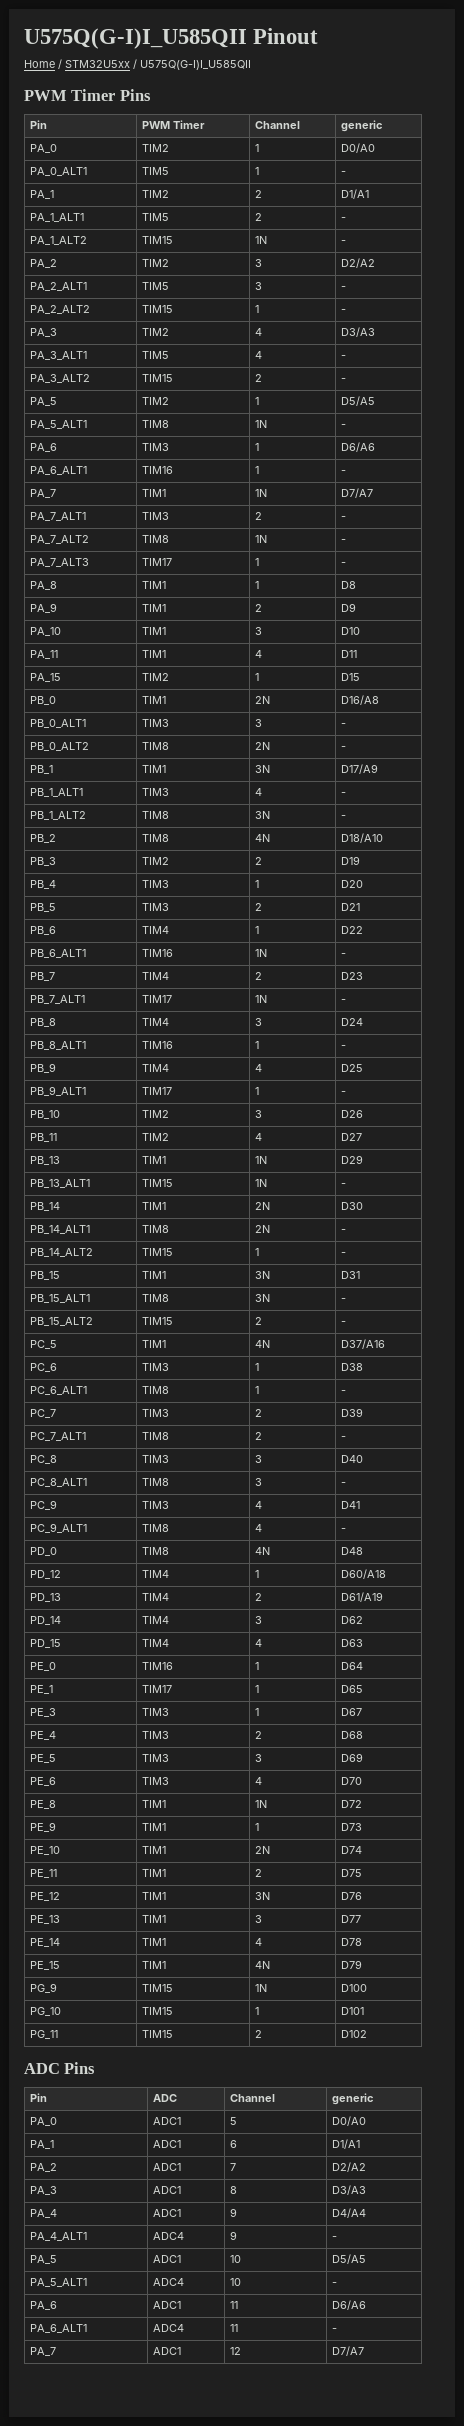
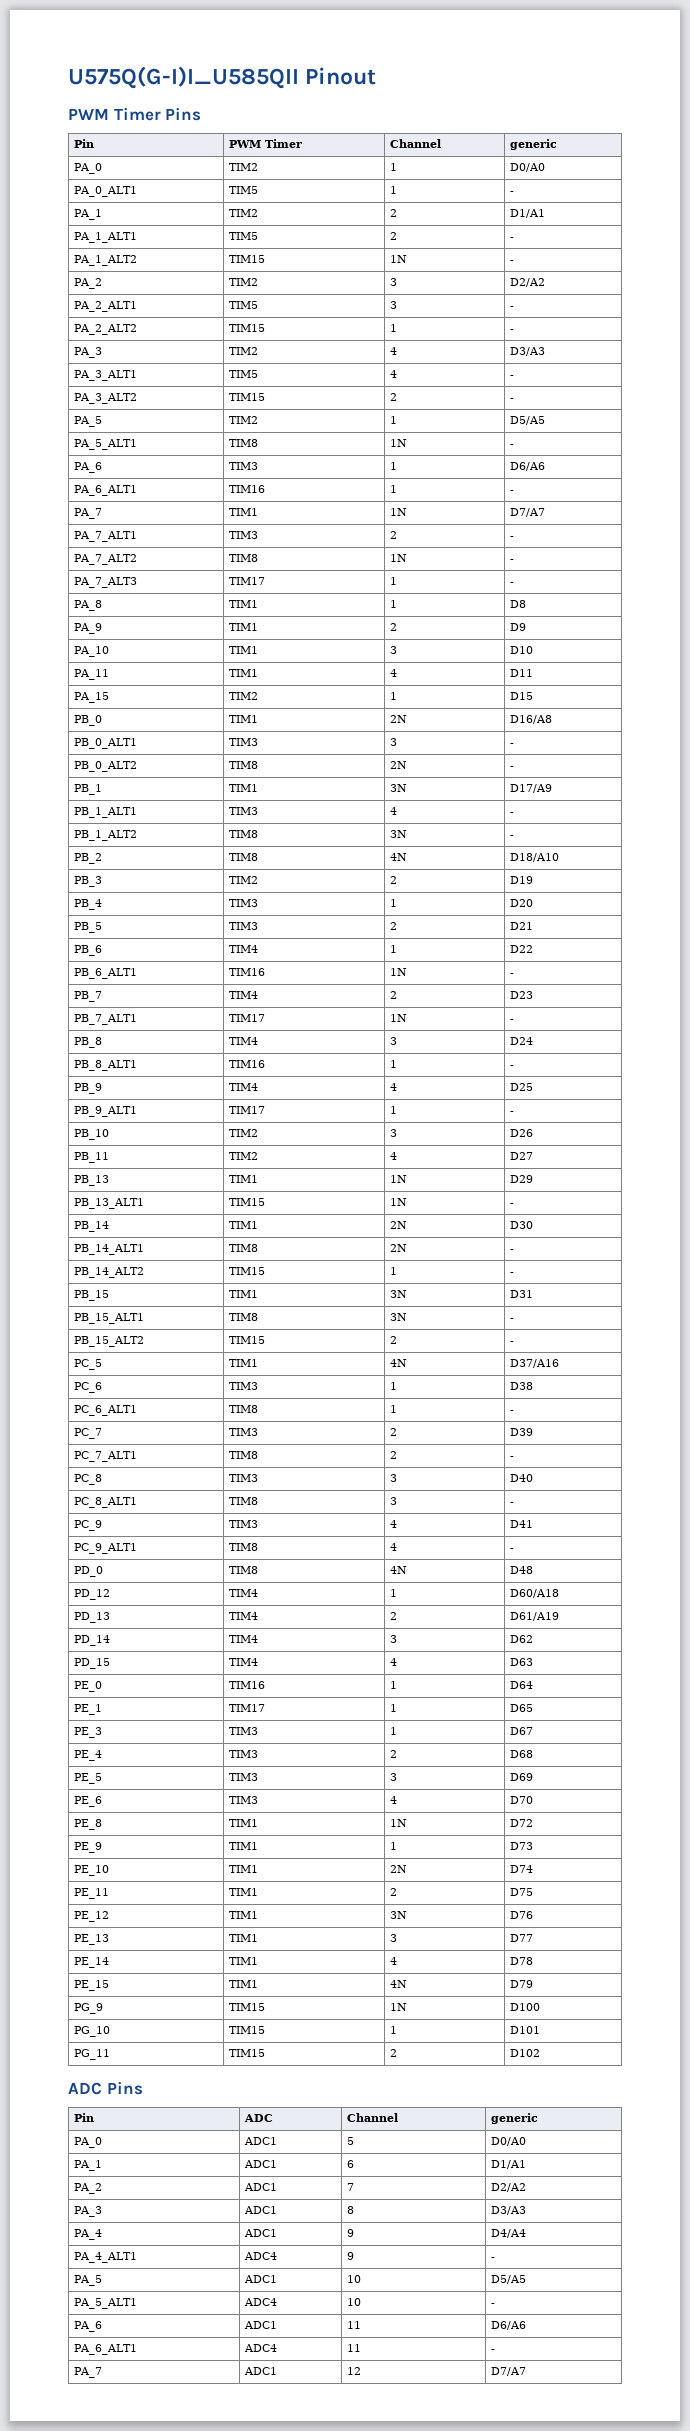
- Home / STM32U5xx / U575Q(G-I)I_U585QII

